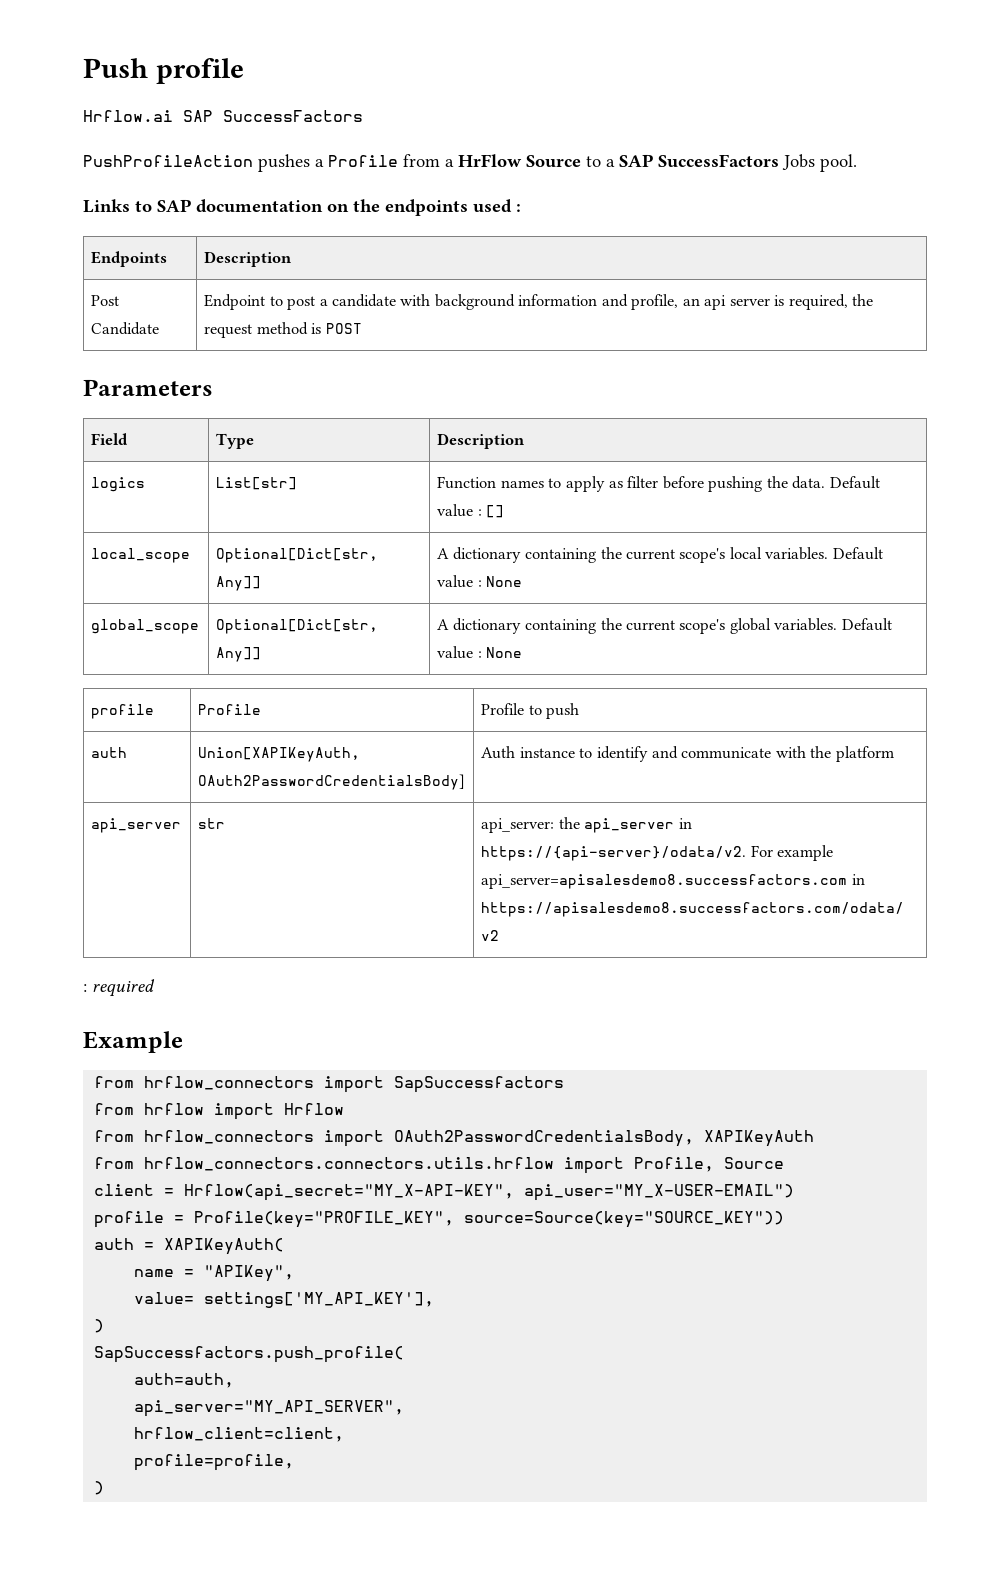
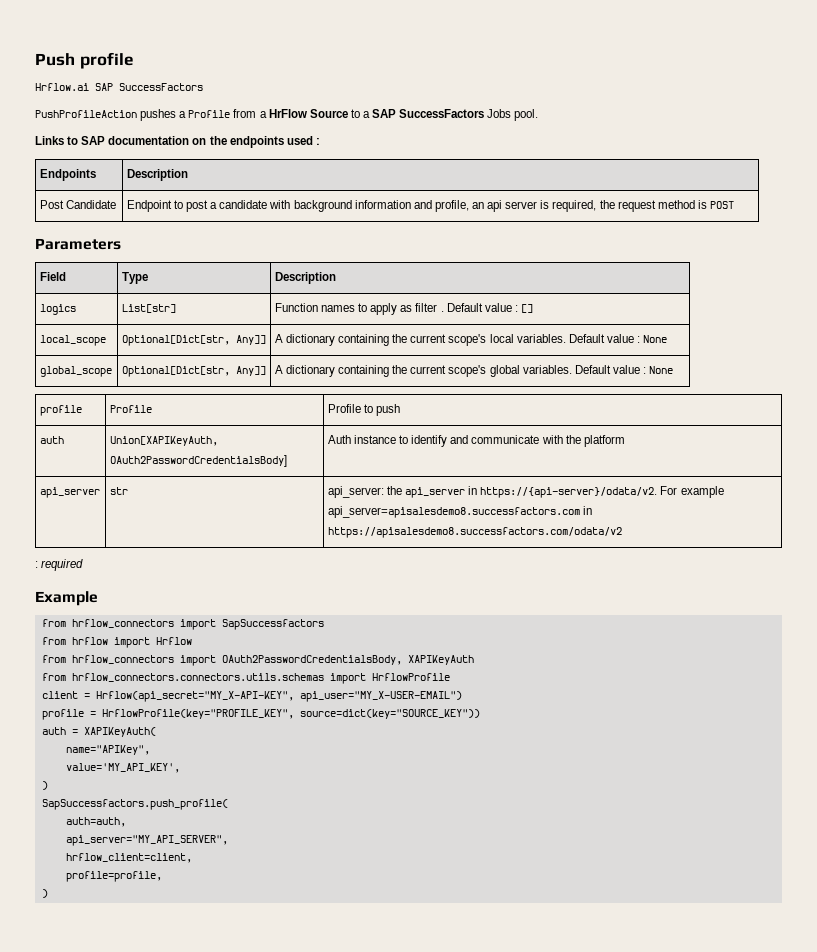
- logics | List[str] | Function names to apply as filter before pushing the data. Default value : []
+ logics | List[str] | Function names to apply as filter . Default value : []
- from hrflow_connectors.connectors.utils.hrflow import Profile, Source
+ from hrflow_connectors.connectors.utils.schemas import HrflowProfile
- profile = Profile(key="PROFILE_KEY", source=Source(key="SOURCE_KEY"))
+ profile = HrflowProfile(key="PROFILE_KEY", source=dict(key="SOURCE_KEY"))
- name = "APIKey",
- value= settings['MY_API_KEY'],
+ name="APIKey",
+ value='MY_API_KEY',

